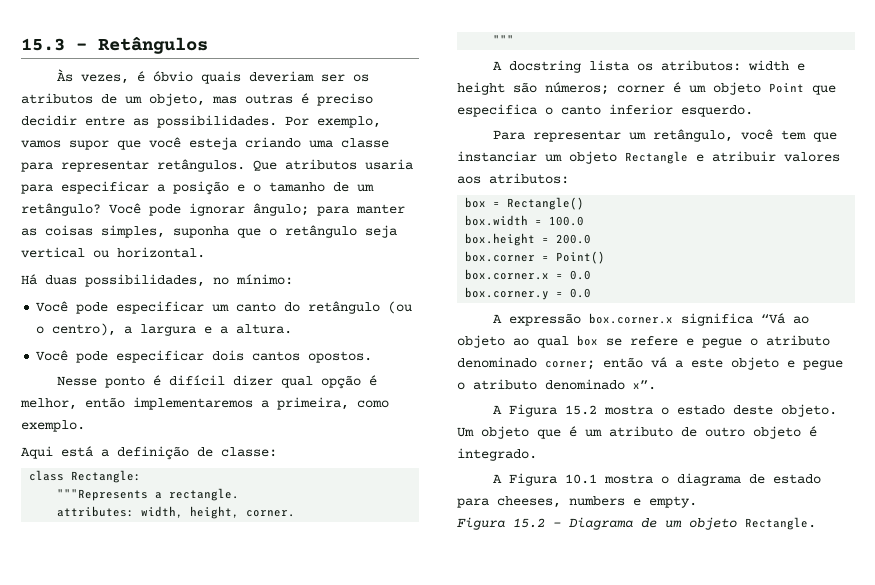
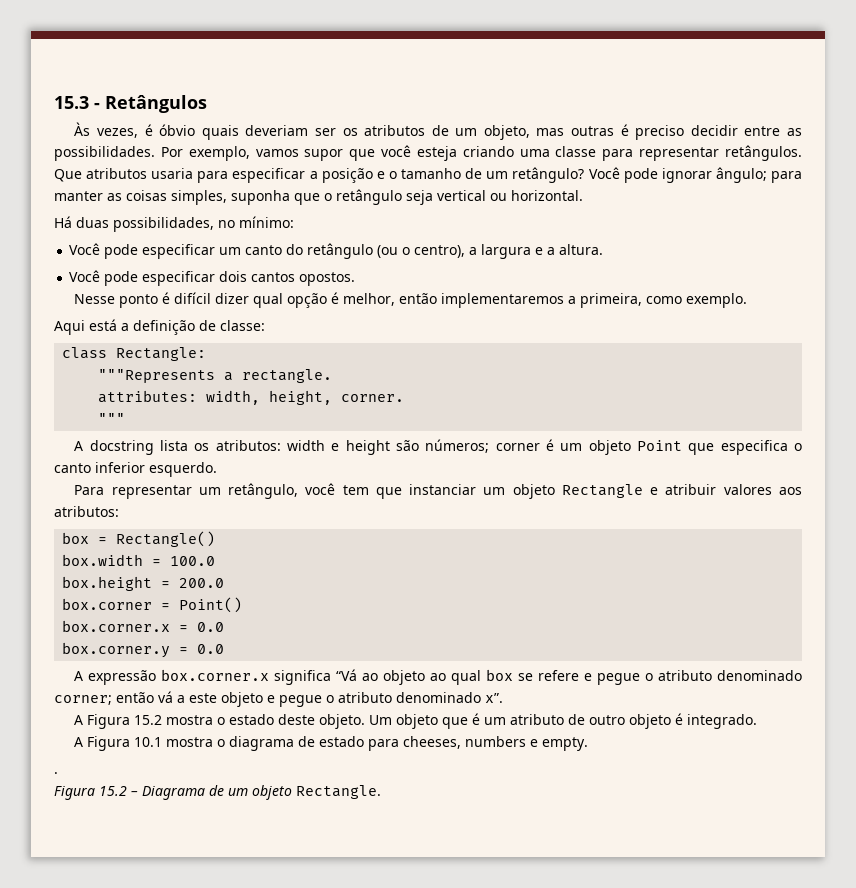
+ .

